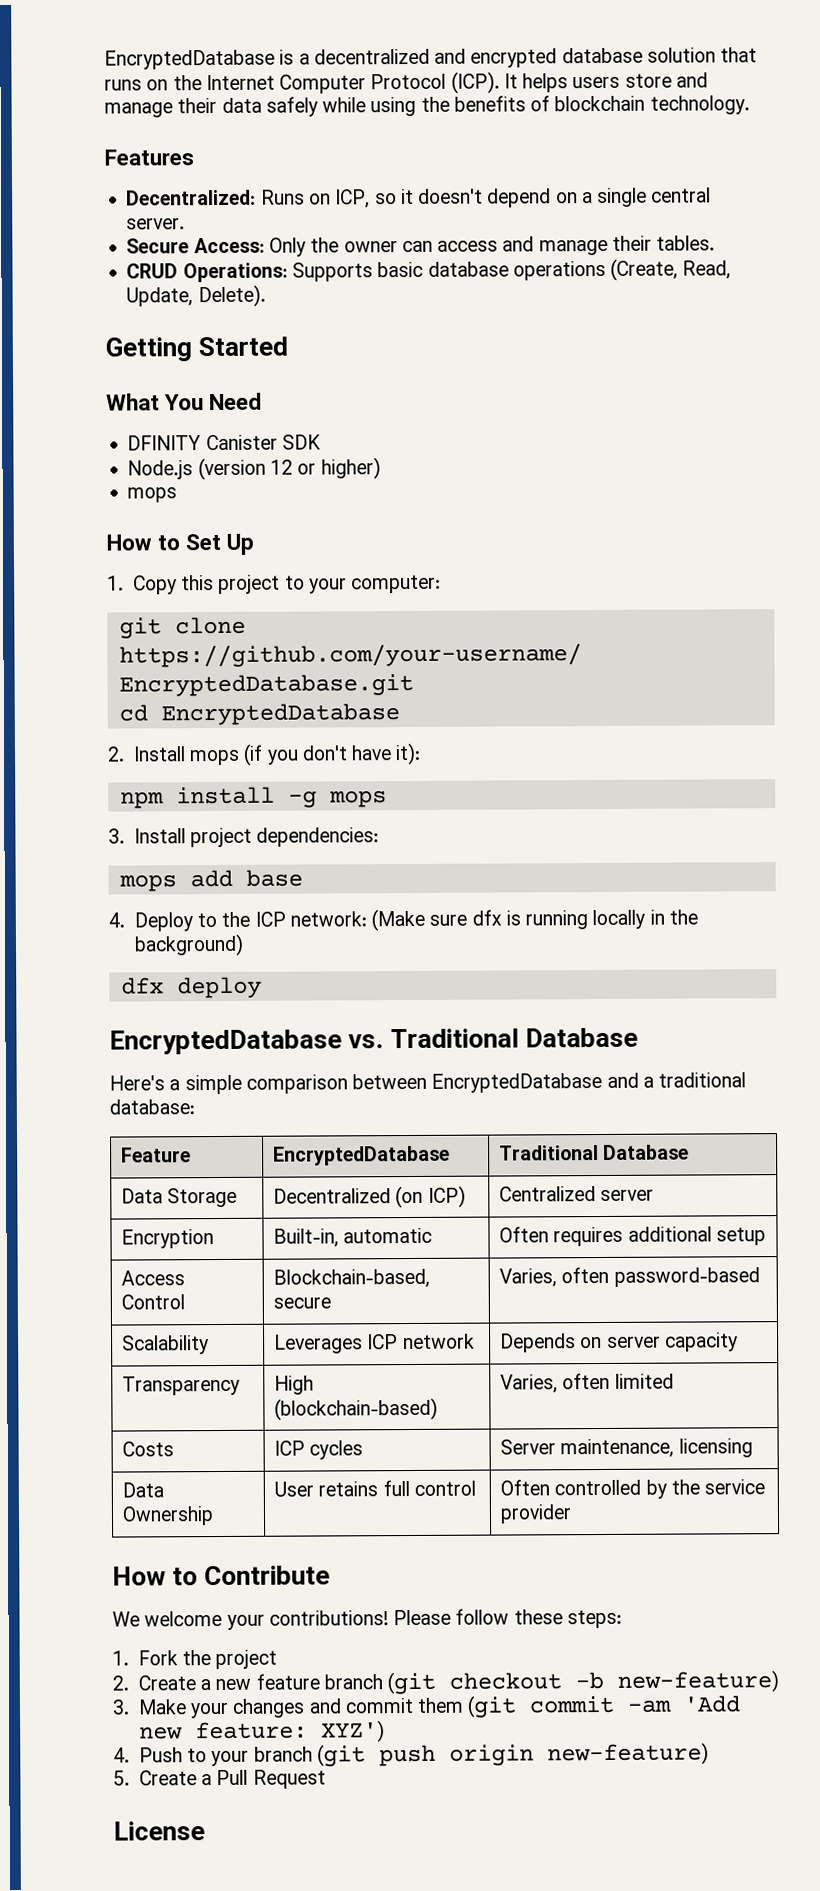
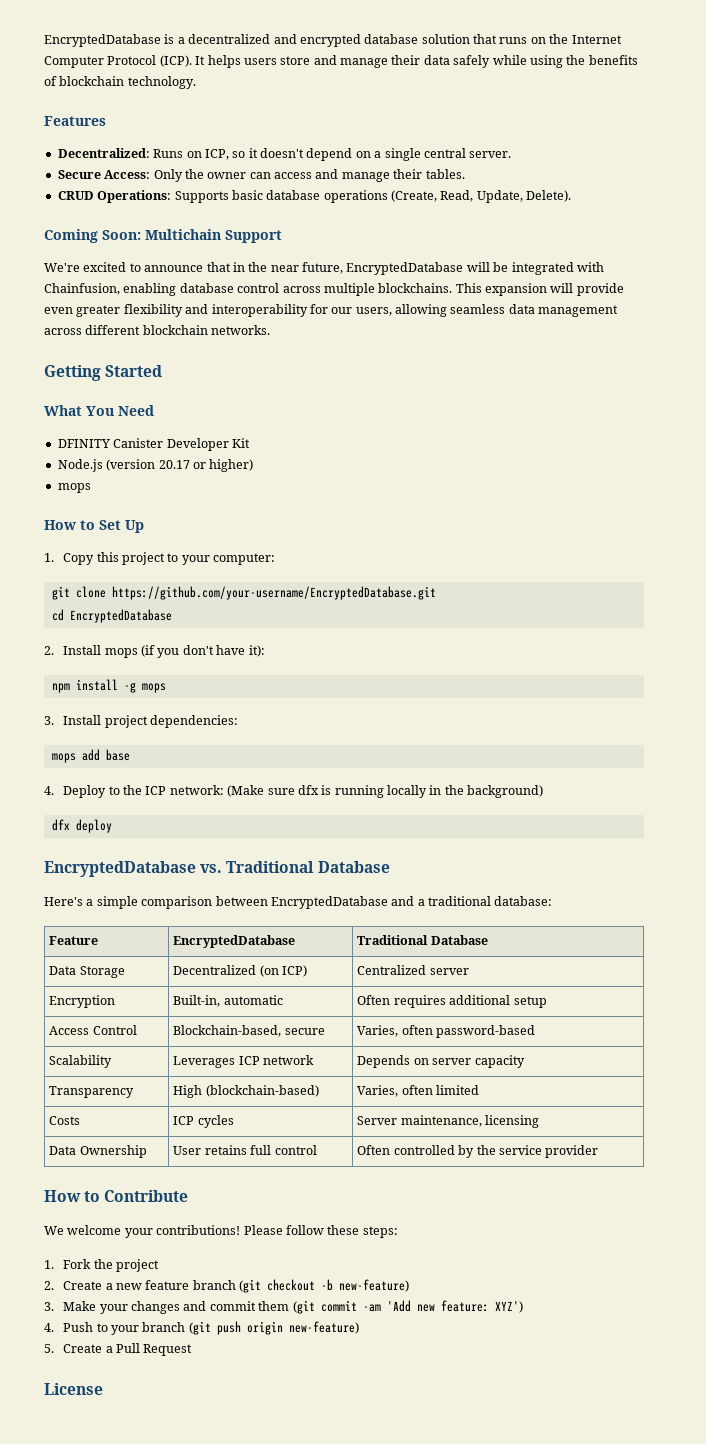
+ Coming Soon: Multichain Support
+ We're excited to announce that in the near future, EncryptedDatabase will be integrated with Chainfusion, enabling database control across multiple blockchains. This expansion will provide even greater flexibility and interoperability for our users, allowing seamless data management across different blockchain networks.
- DFINITY Canister SDK
+ DFINITY Canister Developer Kit
- Node.js (version 12 or higher)
+ Node.js (version 20.17 or higher)

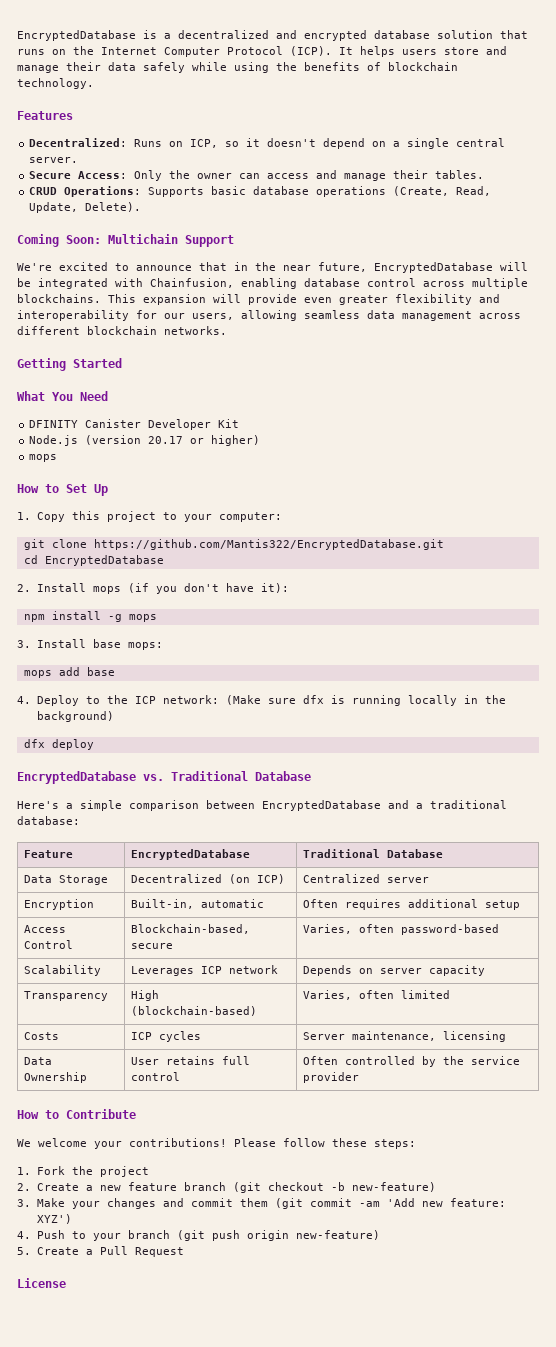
- git clone https://github.com/your-username/EncryptedDatabase.git
+ git clone https://github.com/Mantis322/EncryptedDatabase.git
- 3. Install project dependencies:
+ 3. Install base mops:

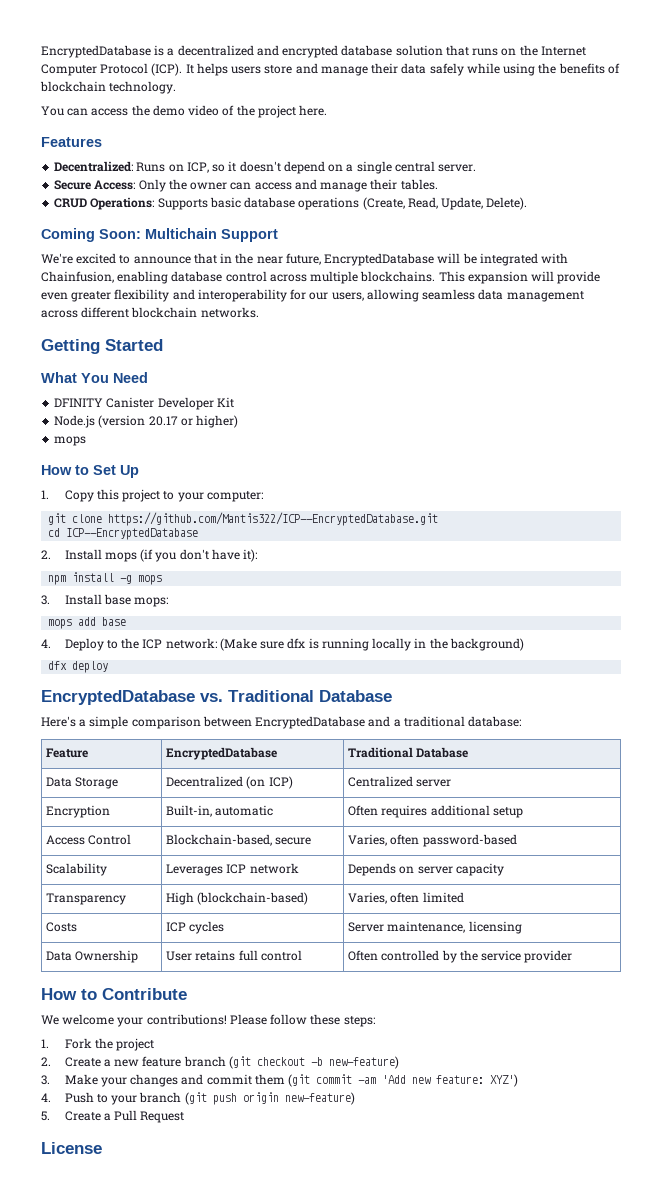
+ You can access the demo video of the project here.
- git clone https://github.com/Mantis322/EncryptedDatabase.git
+ git clone https://github.com/Mantis322/ICP--EncryptedDatabase.git
- cd EncryptedDatabase
+ cd ICP--EncryptedDatabase

